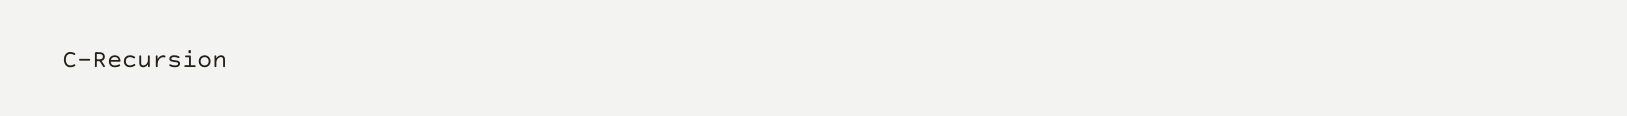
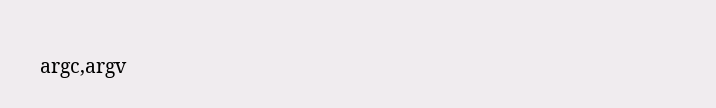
- C-Recursion
+ argc,argv

